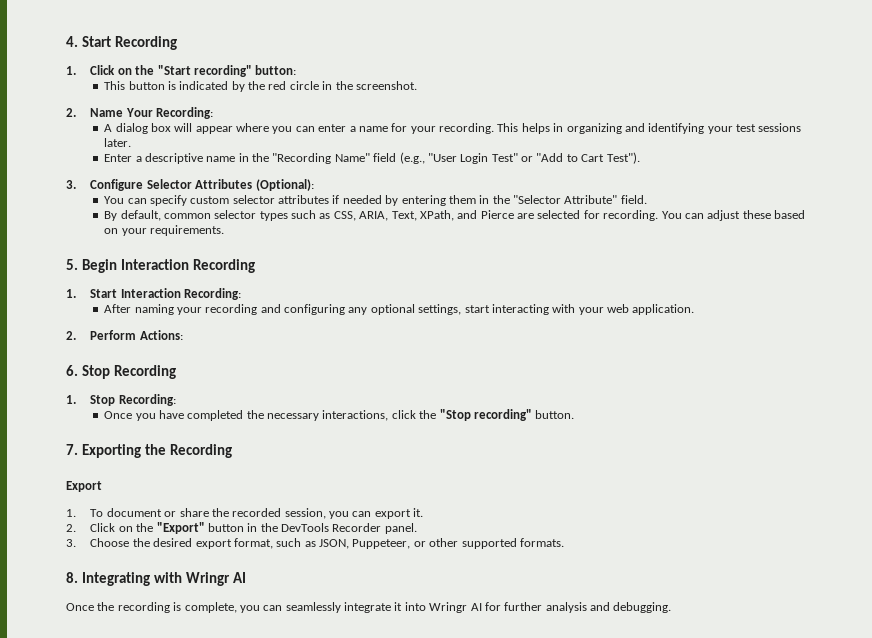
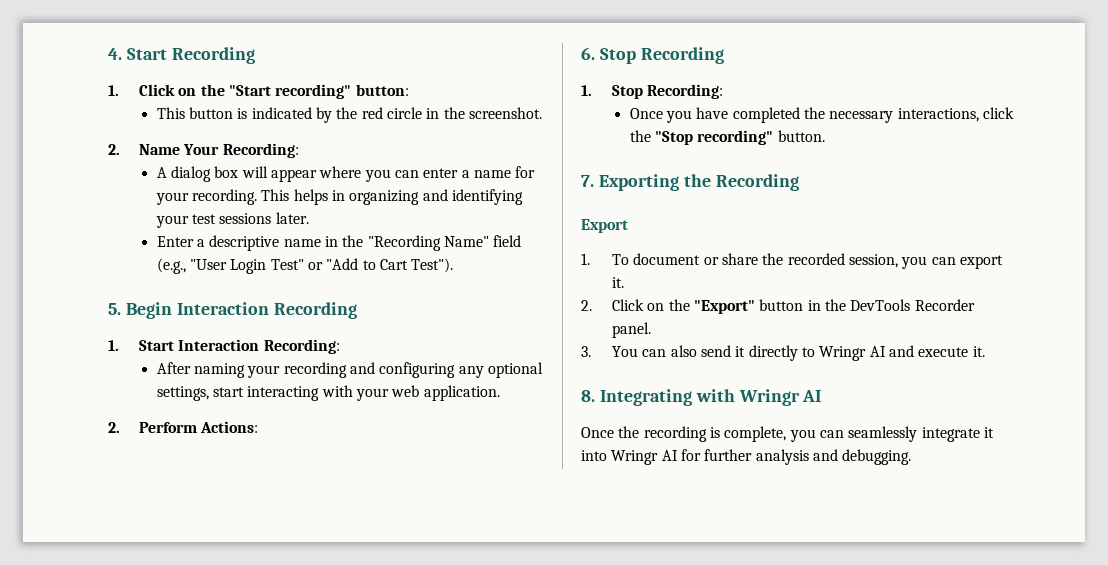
- 3. Configure Selector Attributes (Optional):
- You can specify custom selector attributes if needed by entering them in the "Selector Attribute" field.
- By default, common selector types such as CSS, ARIA, Text, XPath, and Pierce are selected for recording. You can adjust these based on your requirements.
- 3. Choose the desired export format, such as JSON, Puppeteer, or other supported formats.
+ 3. You can also send it directly to Wringr AI and execute it.

